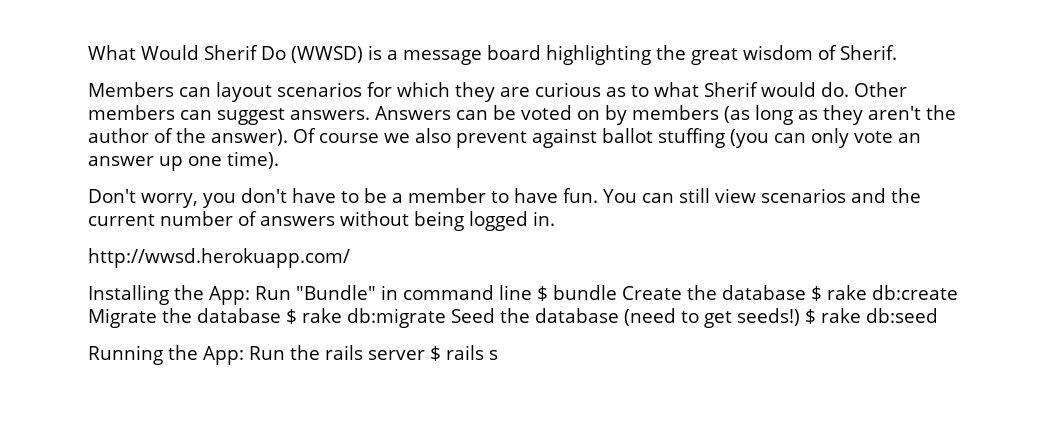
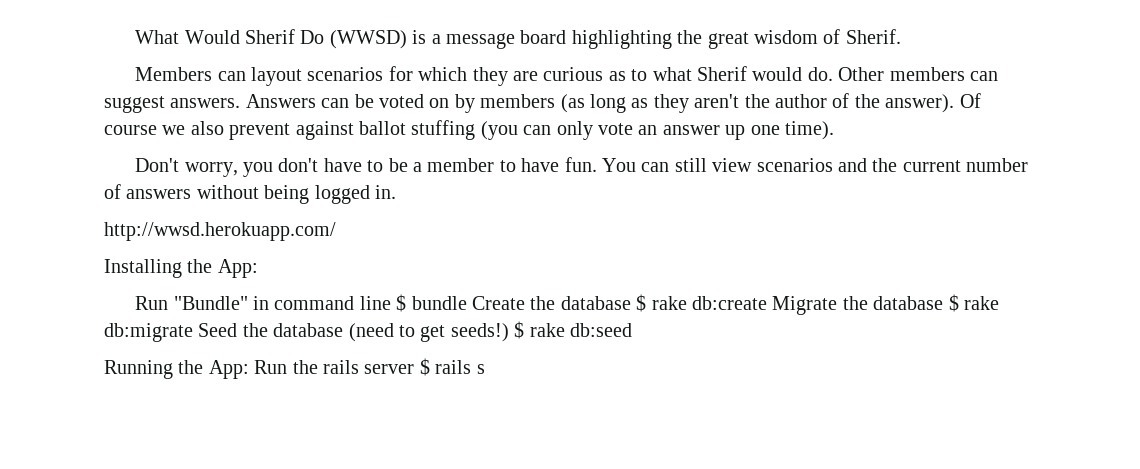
- Installing the App: Run "Bundle" in command line $ bundle Create the database $ rake db:create Migrate the database $ rake db:migrate Seed the database (need to get seeds!)
+ Installing the App:
+ Run "Bundle" in command line $ bundle Create the database $ rake db:create Migrate the database $ rake db:migrate Seed the database (need to get seeds!)

